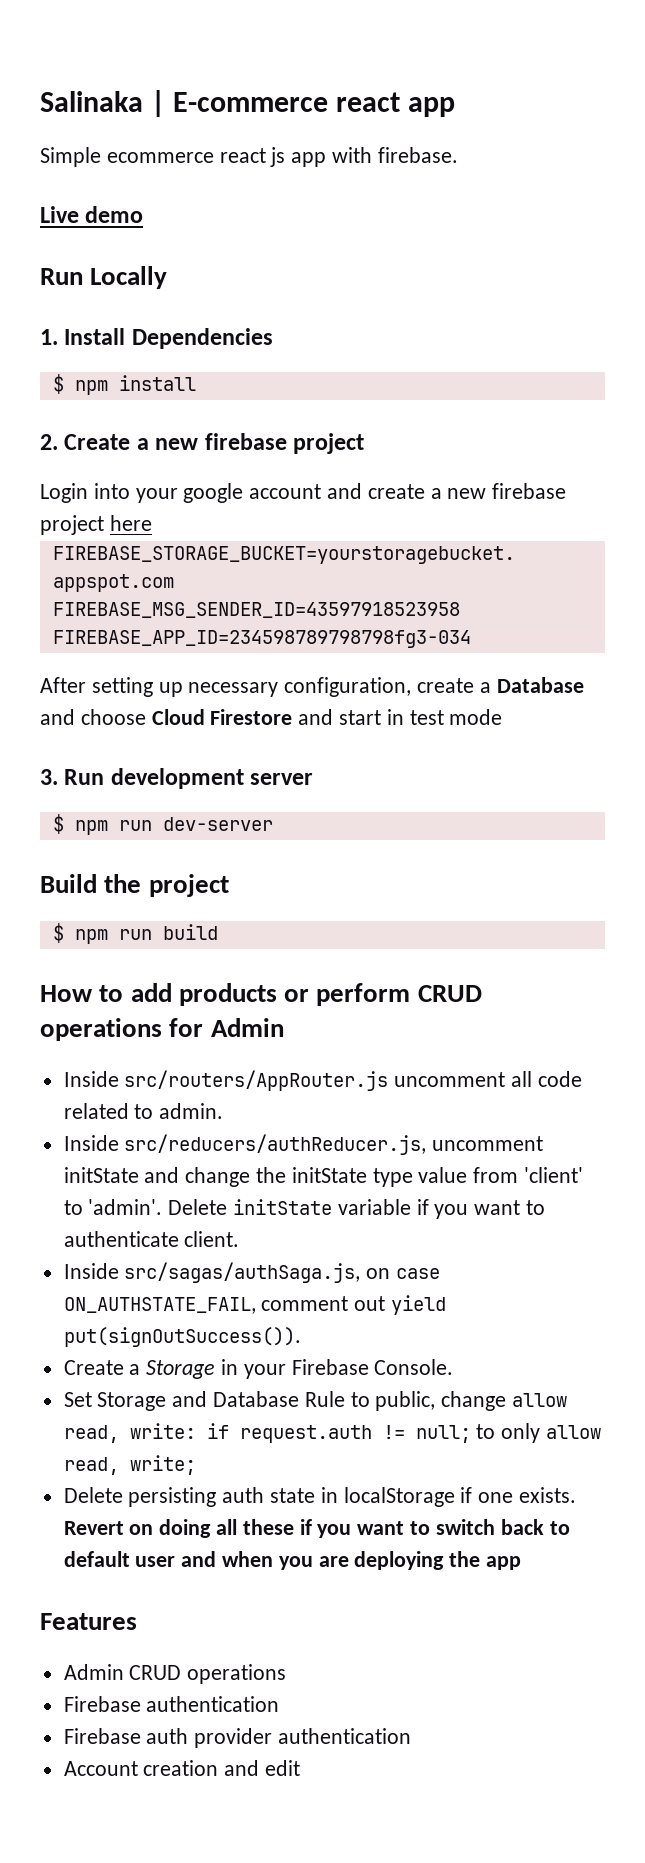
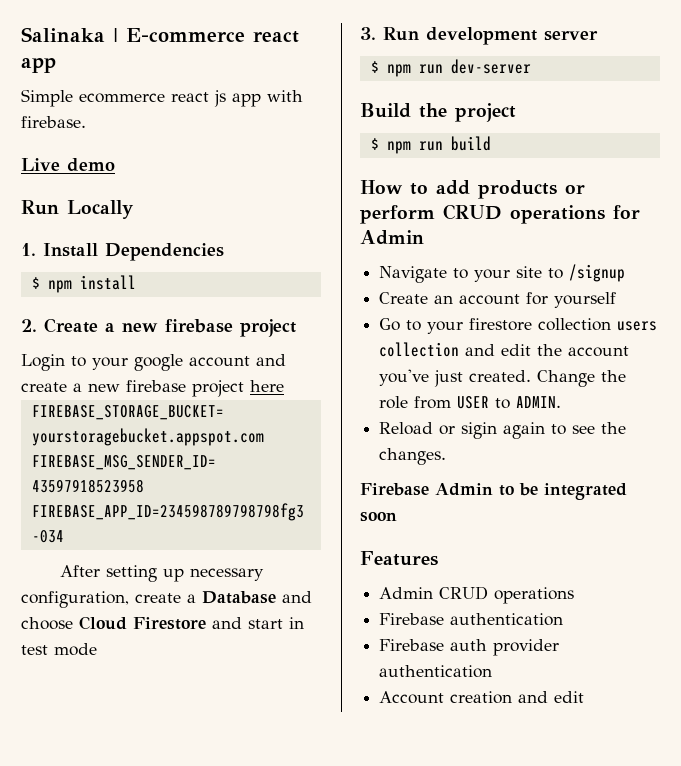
- Login into your google account and create a new firebase project here
+ Login to your google account and create a new firebase project here
- Inside src/routers/AppRouter.js uncomment all code related to admin.
- Inside src/reducers/authReducer.js, uncomment initState and change the initState type value from 'client' to 'admin'. Delete initState variable if you want to authenticate client.
- Inside src/sagas/authSaga.js, on case ON_AUTHSTATE_FAIL, comment out yield put(signOutSuccess()).
- Create a Storage in your Firebase Console.
- Set Storage and Database Rule to public, change allow read, write: if request.auth != null; to only allow read, write;
- Delete persisting auth state in localStorage if one exists. Revert on doing all these if you want to switch back to default user and when you are deploying the app
+ Navigate to your site to /signup
+ Create an account for yourself
+ Go to your firestore collection users collection and edit the account you've just created. Change the role from USER to ADMIN.
+ Reload or sigin again to see the changes.
+ Firebase Admin to be integrated soon

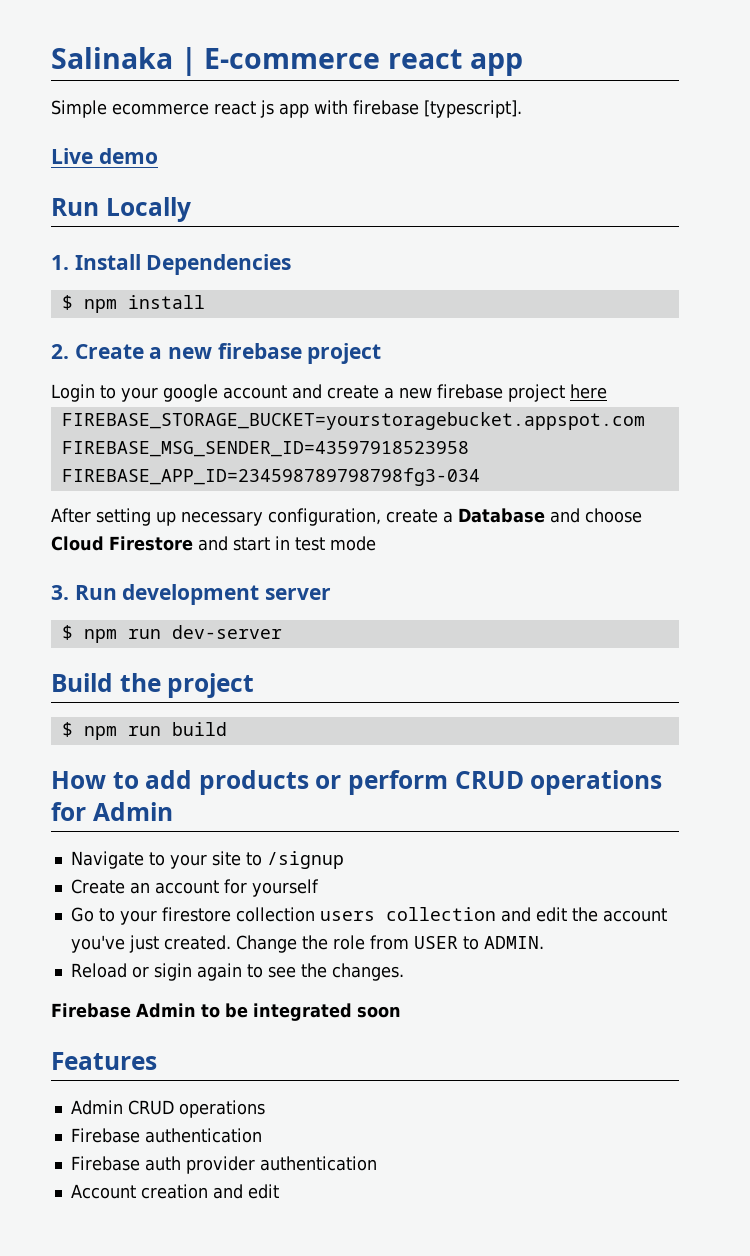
- Simple ecommerce react js app with firebase.
+ Simple ecommerce react js app with firebase [typescript].

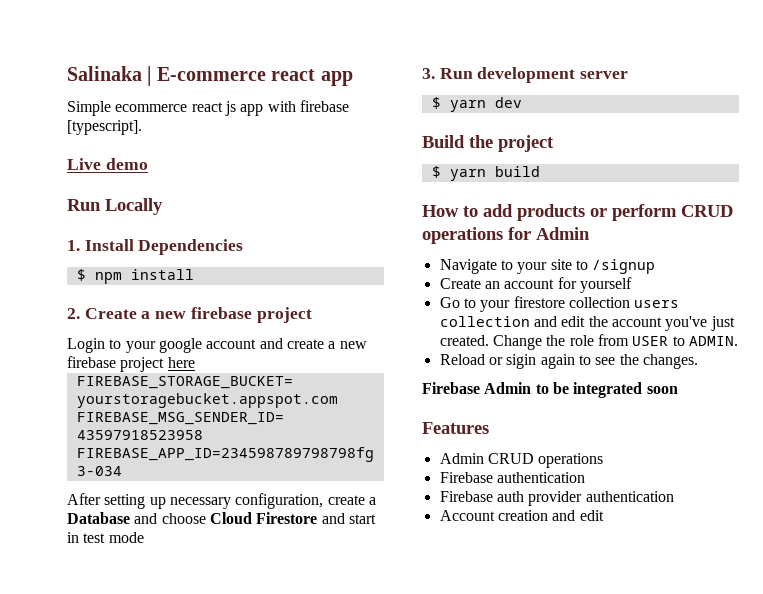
- $ npm run dev-server
+ $ yarn dev
- $ npm run build
+ $ yarn build

